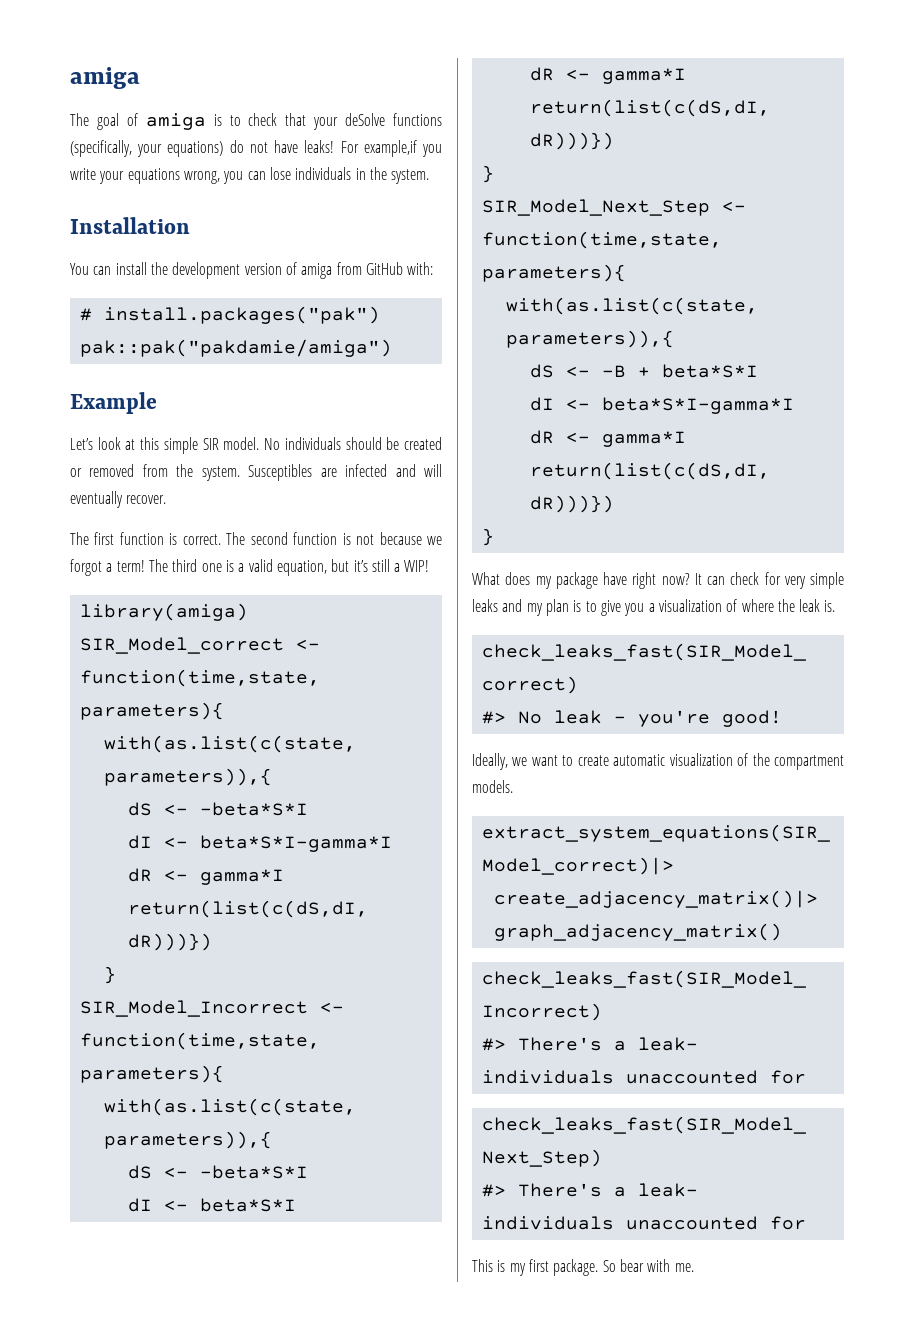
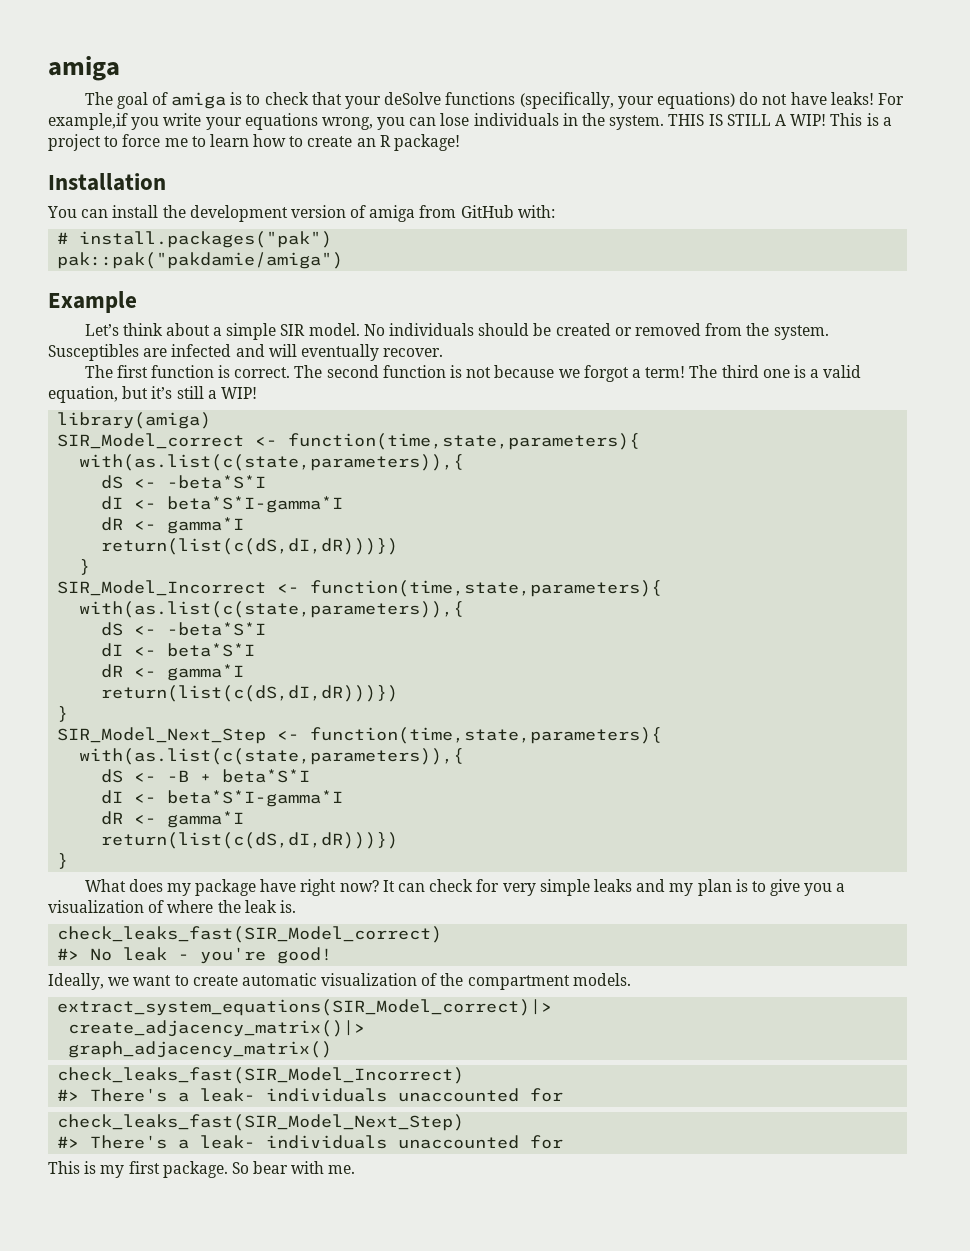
+ THIS IS STILL A WIP! This is a project to force me to learn how to create an R package!
- Let’s look at this simple SIR model.
+ Let’s think about a simple SIR model.

